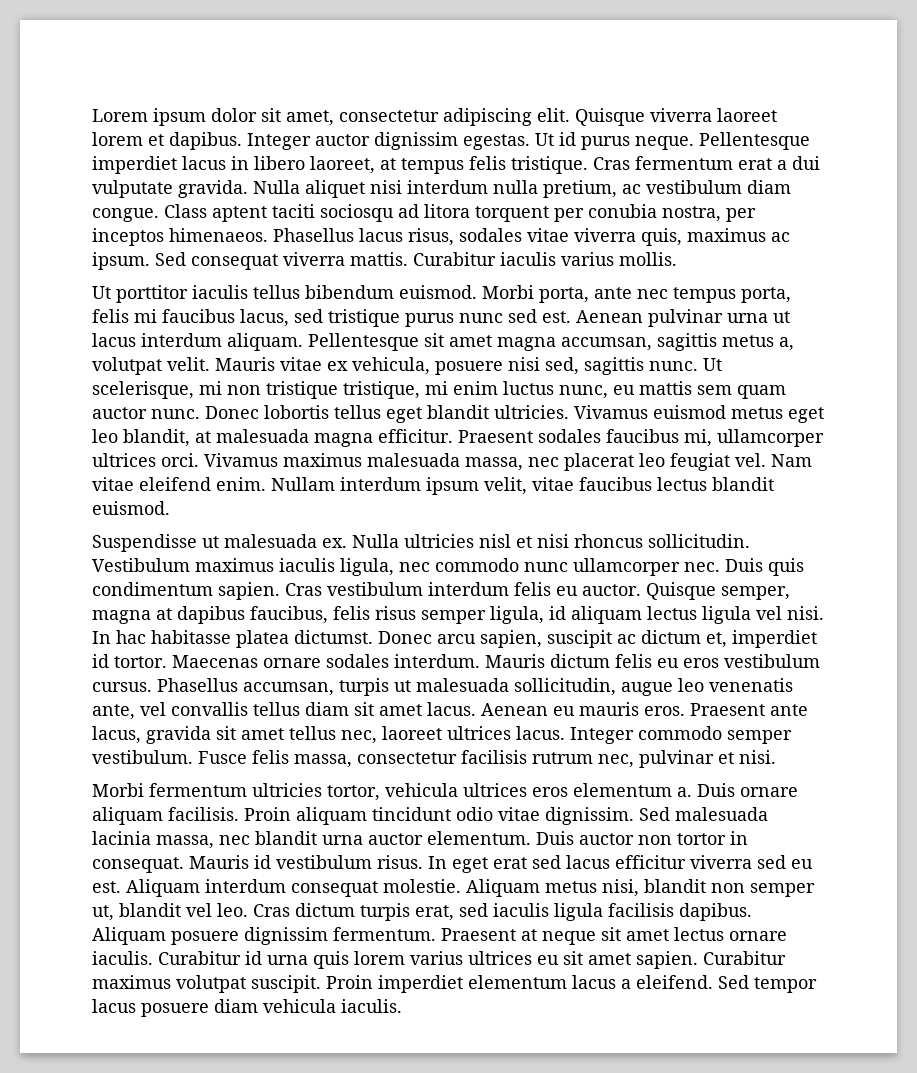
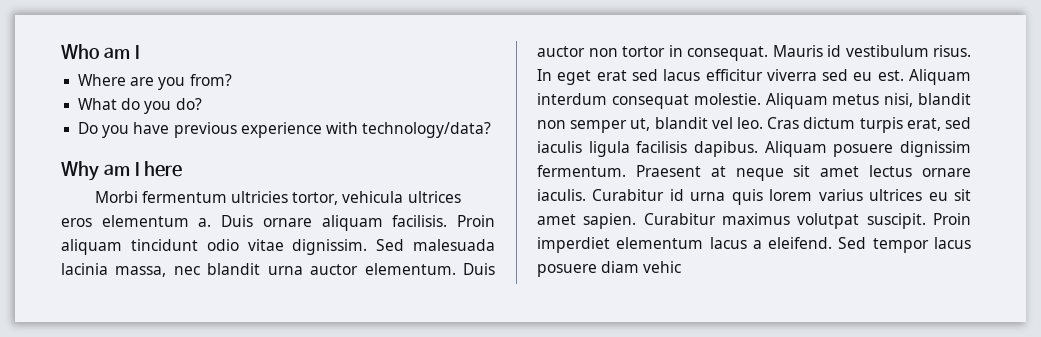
- Lorem ipsum dolor sit amet, consectetur adipiscing elit. Quisque viverra laoreet lorem et dapibus. Integer auctor dignissim egestas. Ut id purus neque. Pellentesque imperdiet lacus in libero laoreet, at tempus felis tristique. Cras fermentum erat a dui vulputate gravida. Nulla aliquet nisi interdum nulla pretium, ac vestibulum diam congue. Class aptent taciti sociosqu ad litora torquent per conubia nostra, per inceptos himenaeos. Phasellus lacus risus, sodales vitae viverra quis, maximus ac ipsum. Sed consequat viverra mattis. Curabitur iaculis varius mollis.
- Ut porttitor iaculis tellus bibendum euismod. Morbi porta, ante nec tempus porta, felis mi faucibus lacus, sed tristique purus nunc sed est. Aenean pulvinar urna ut lacus interdum aliquam. Pellentesque sit amet magna accumsan, sagittis metus a, volutpat velit. Mauris vitae ex vehicula, posuere nisi sed, sagittis nunc. Ut scelerisque, mi non tristique tristique, mi enim luctus nunc, eu mattis sem quam auctor nunc. Donec lobortis tellus eget blandit ultricies. Vivamus euismod metus eget leo blandit, at malesuada magna efficitur. Praesent sodales faucibus mi, ullamcorper ultrices orci. Vivamus maximus malesuada massa, nec placerat leo feugiat vel. Nam vitae eleifend enim. Nullam interdum ipsum velit, vitae faucibus lectus blandit euismod.
- Suspendisse ut malesuada ex. Nulla ultricies nisl et nisi rhoncus sollicitudin. Vestibulum maximus iaculis ligula, nec commodo nunc ullamcorper nec. Duis quis condimentum sapien. Cras vestibulum interdum felis eu auctor. Quisque semper, magna at dapibus faucibus, felis risus semper ligula, id aliquam lectus ligula vel nisi. In hac habitasse platea dictumst. Donec arcu sapien, suscipit ac dictum et, imperdiet id tortor. Maecenas ornare sodales interdum. Mauris dictum felis eu eros vestibulum cursus. Phasellus accumsan, turpis ut malesuada sollicitudin, augue leo venenatis ante, vel convallis tellus diam sit amet lacus. Aenean eu mauris eros. Praesent ante lacus, gravida sit amet tellus nec, laoreet ultrices lacus. Integer commodo semper vestibulum. Fusce felis massa, consectetur facilisis rutrum nec, pulvinar et nisi.
+ Who am I
+ Where are you from?
+ What do you do?
+ Do you have previous experience with technology/data?
+ Why am I here
- Sed tempor lacus posuere diam vehicula iaculis.
+ Sed tempor lacus posuere diam vehic

